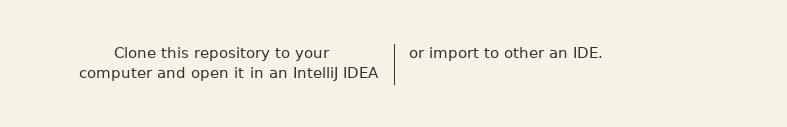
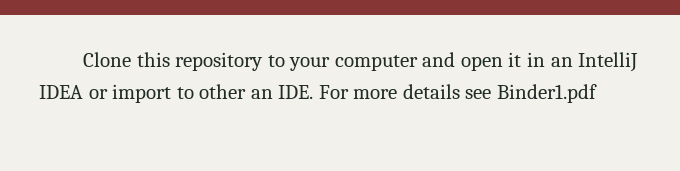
- Clone this repository to your computer and open it in an IntelliJ IDEA or import to other an IDE.
+ Clone this repository to your computer and open it in an IntelliJ IDEA or import to other an IDE. For more details see Binder1.pdf

